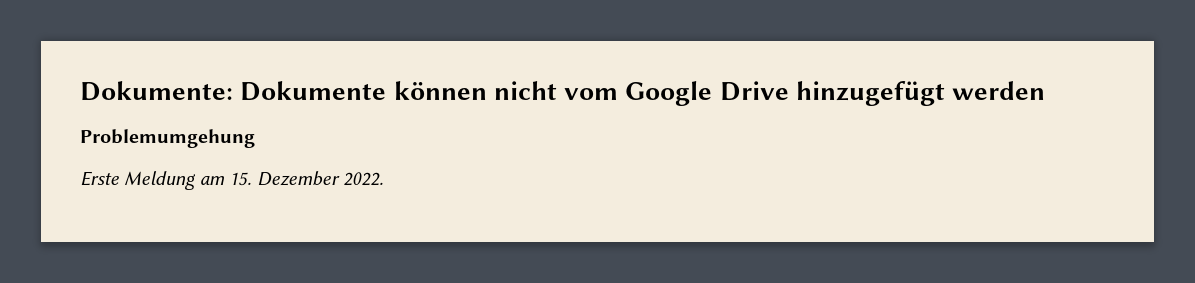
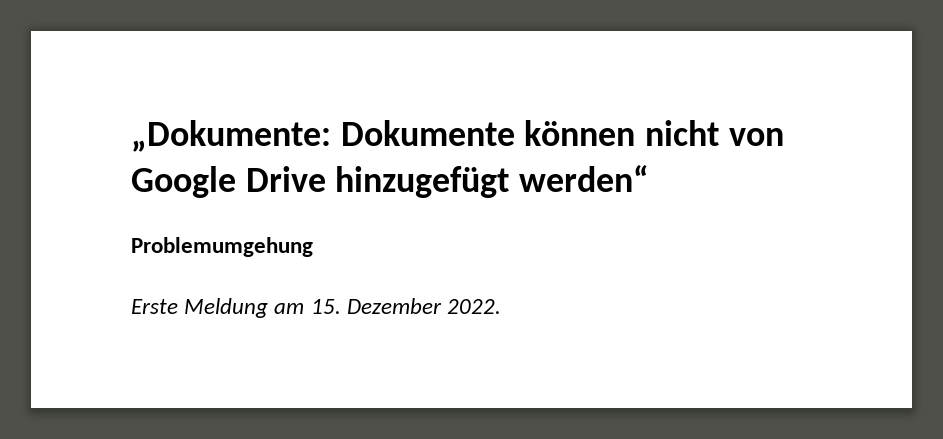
- Dokumente: Dokumente können nicht vom Google Drive hinzugefügt werden
+ „Dokumente: Dokumente können nicht von Google Drive hinzugefügt werden“

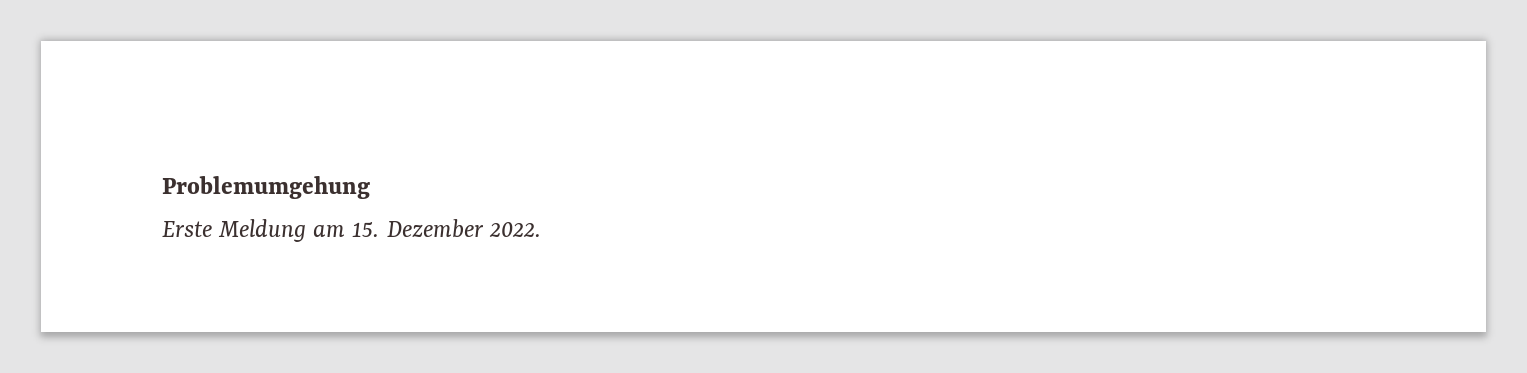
- „Dokumente: Dokumente können nicht von Google Drive hinzugefügt werden“

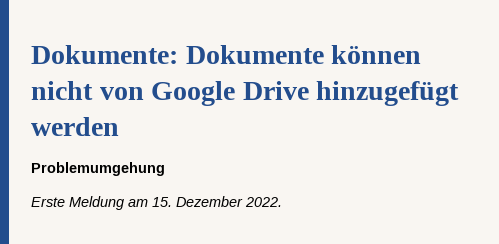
+ Dokumente: Dokumente können nicht von Google Drive hinzugefügt werden

